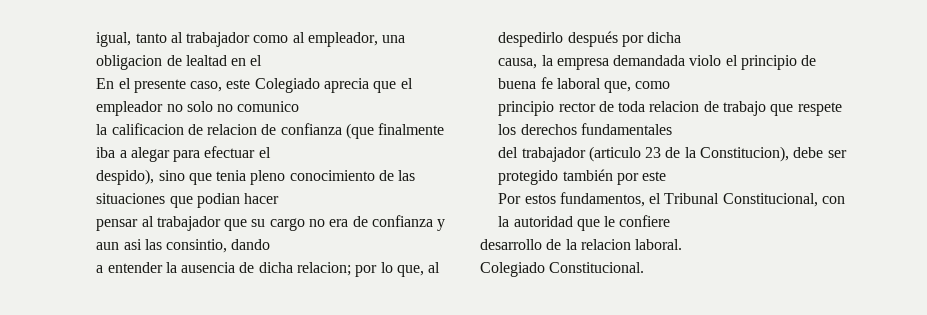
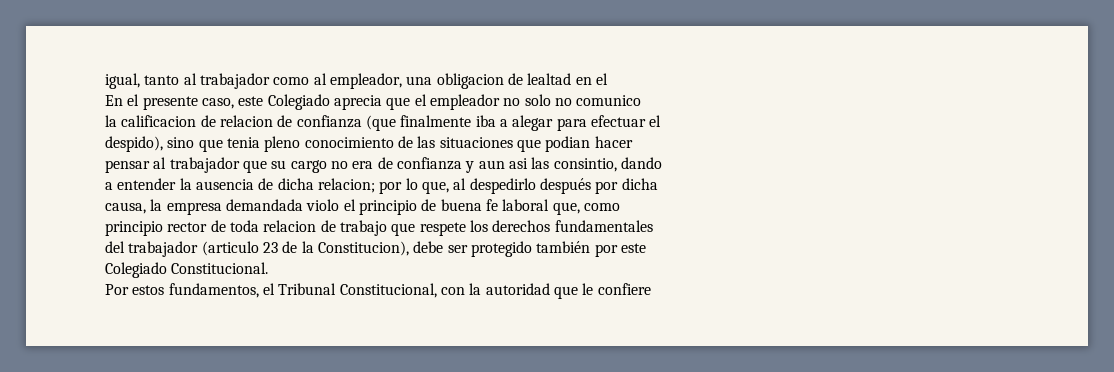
+ Colegiado Constitucional.
- desarrollo de la relacion laboral.
- Colegiado Constitucional.

